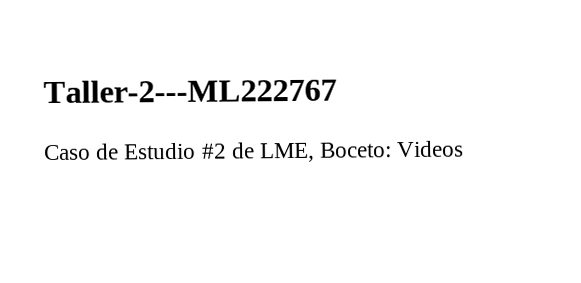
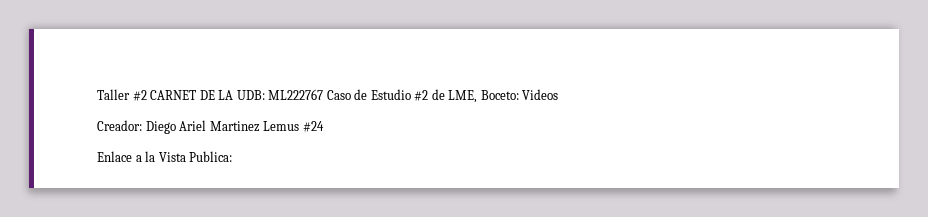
- Taller-2---ML222767
- Caso de Estudio #2 de LME, Boceto: Videos
+ Taller #2 CARNET DE LA UDB: ML222767 Caso de Estudio #2 de LME, Boceto: Videos
+ Creador: Diego Ariel Martinez Lemus #24
+ Enlace a la Vista Publica:

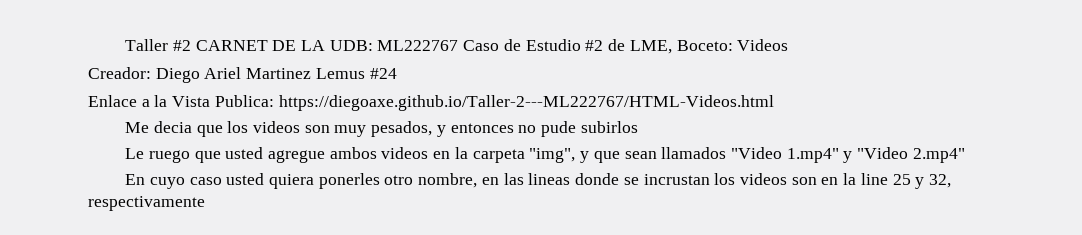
- Enlace a la Vista Publica:
+ Enlace a la Vista Publica: https://diegoaxe.github.io/Taller-2---ML222767/HTML-Videos.html
+ Me decia que los videos son muy pesados, y entonces no pude subirlos
+ Le ruego que usted agregue ambos videos en la carpeta "img", y que sean llamados "Video 1.mp4" y "Video 2.mp4"
+ En cuyo caso usted quiera ponerles otro nombre, en las lineas donde se incrustan los videos son en la line 25 y 32, respectivamente

